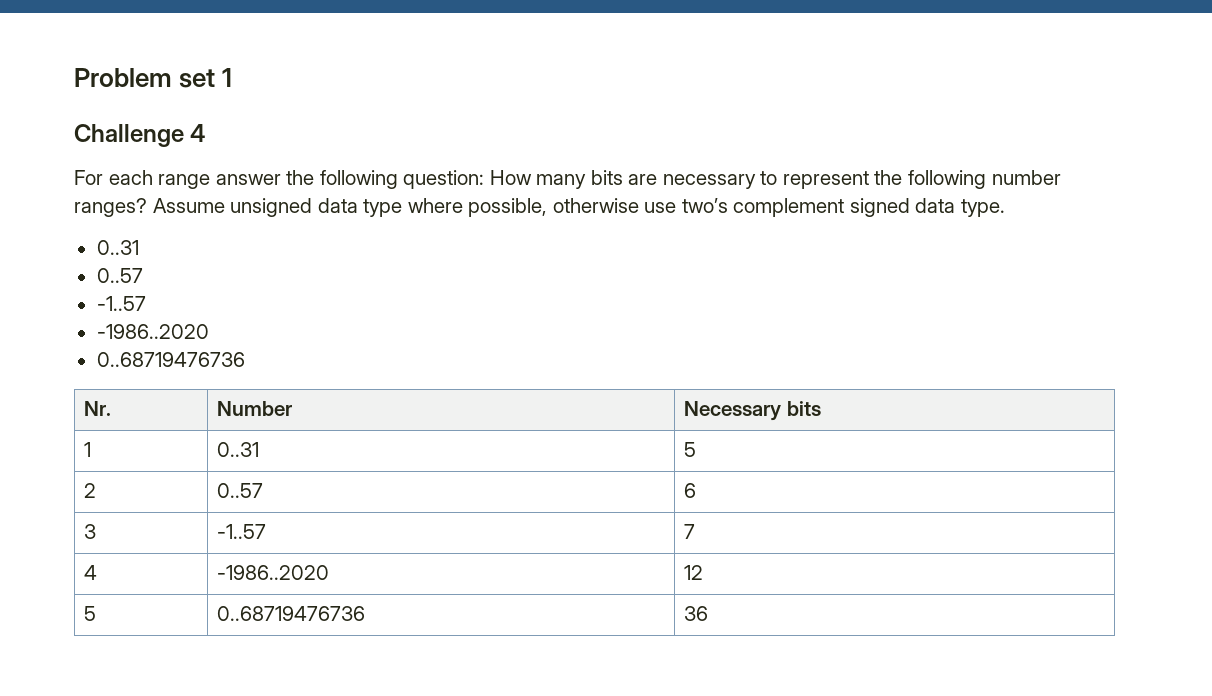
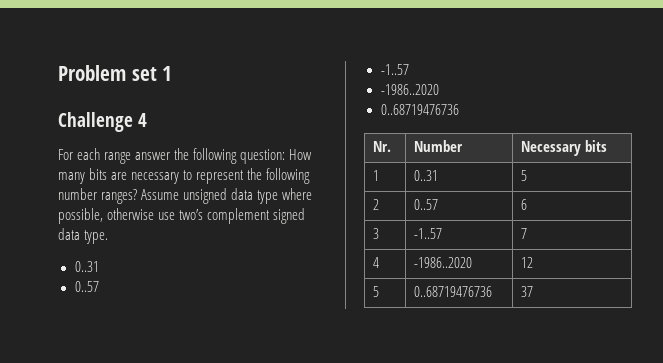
- 5 | 0..68719476736 | 36
+ 5 | 0..68719476736 | 37

